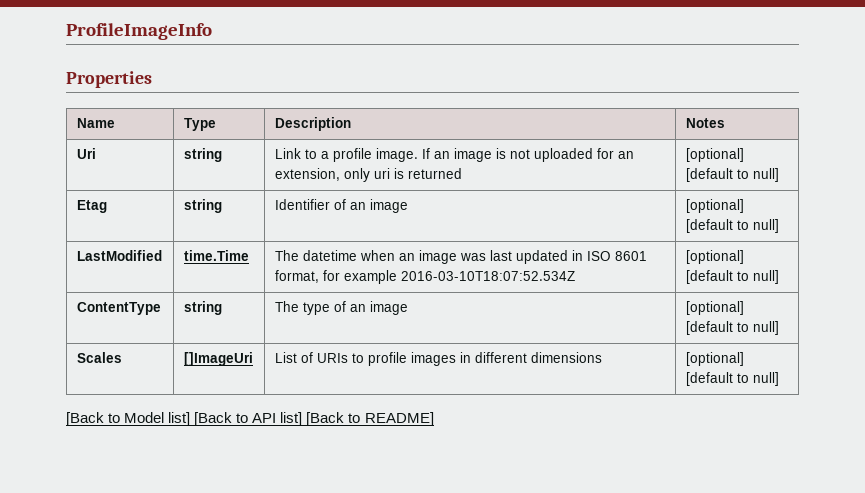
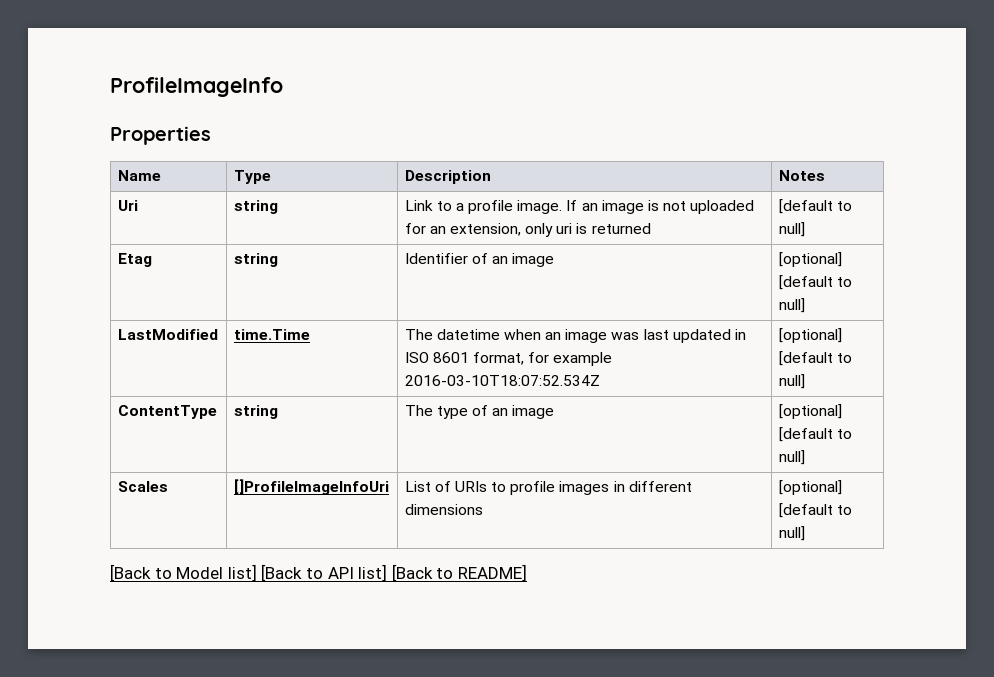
- Uri | string | Link to a profile image. If an image is not uploaded for an extension, only uri is returned | [optional] [default to null]
+ Uri | string | Link to a profile image. If an image is not uploaded for an extension, only uri is returned | [default to null]
- Scales | []ImageUri | List of URIs to profile images in different dimensions | [optional] [default to null]
+ Scales | []ProfileImageInfoUri | List of URIs to profile images in different dimensions | [optional] [default to null]

